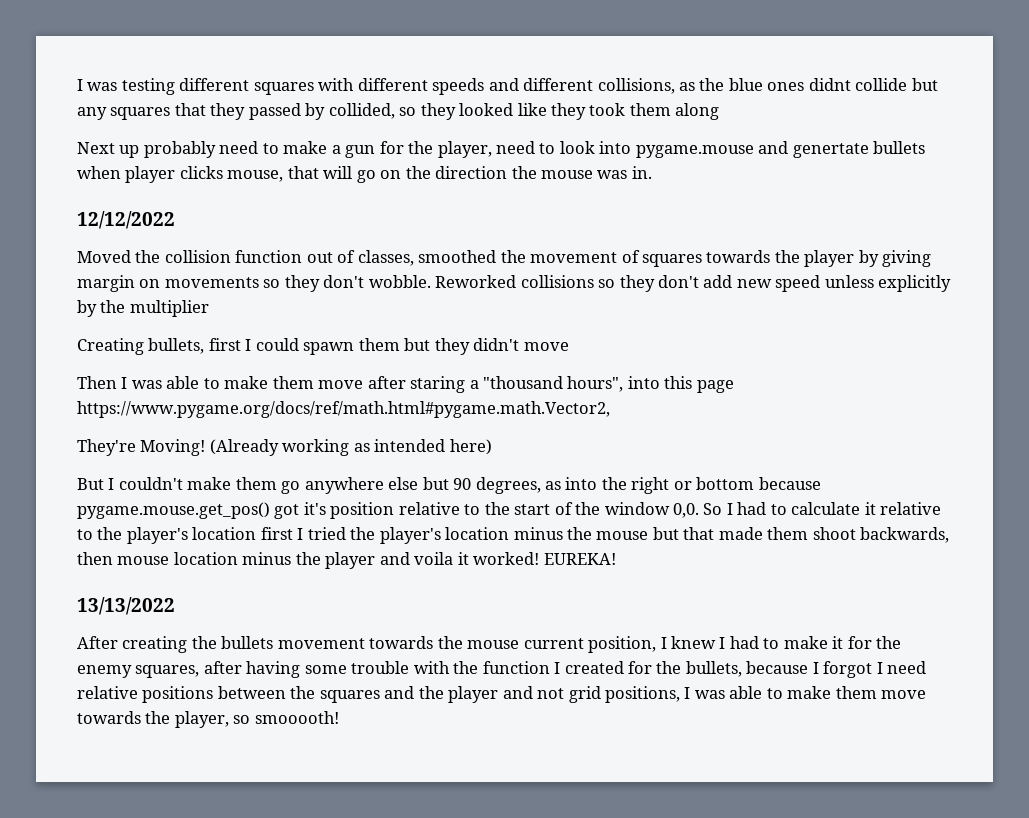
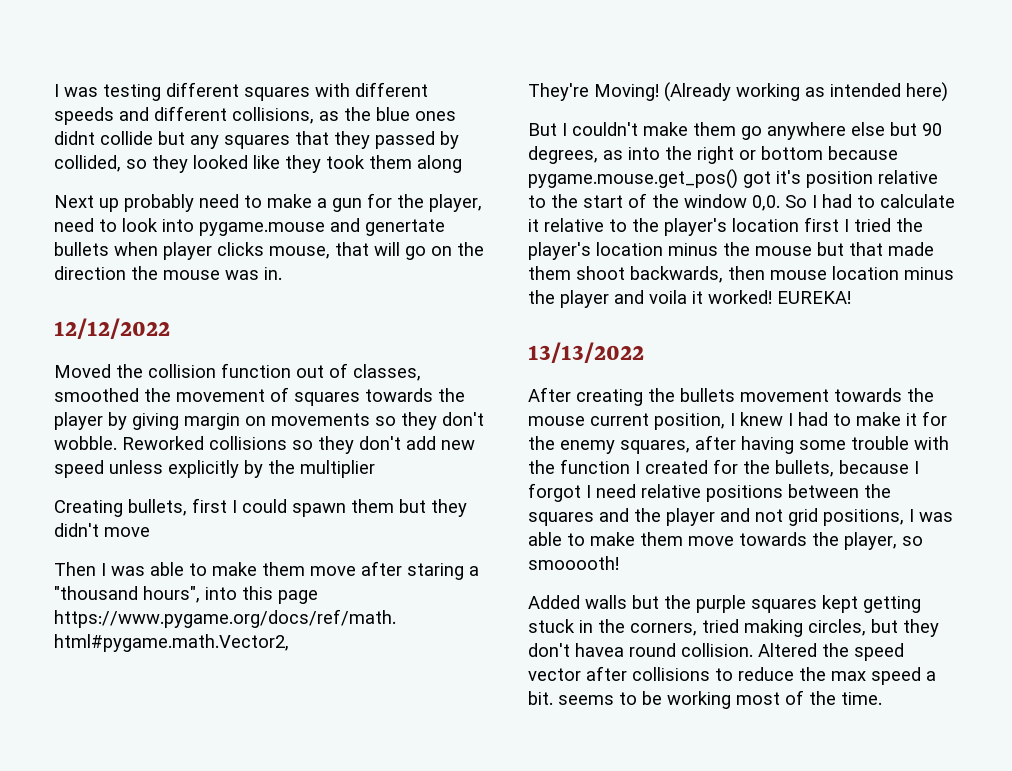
+ Added walls but the purple squares kept getting stuck in the corners, tried making circles, but they don't havea round collision. Altered the speed vector after collisions to reduce the max speed a bit. seems to be working most of the time.

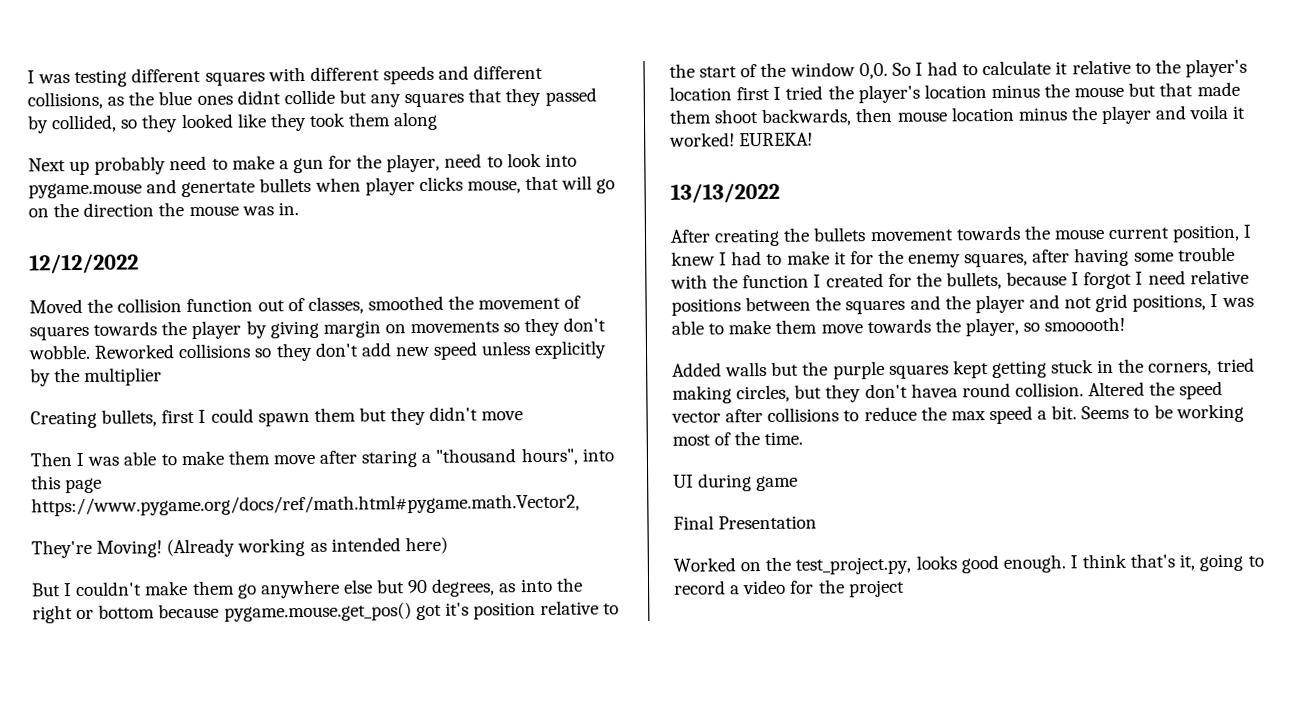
- Altered the speed vector after collisions to reduce the max speed a bit. seems to be working most of the time.
+ Altered the speed vector after collisions to reduce the max speed a bit. Seems to be working most of the time.
+ UI during game
+ Final Presentation
+ Worked on the test_project.py, looks good enough. I think that's it, going to record a video for the project

